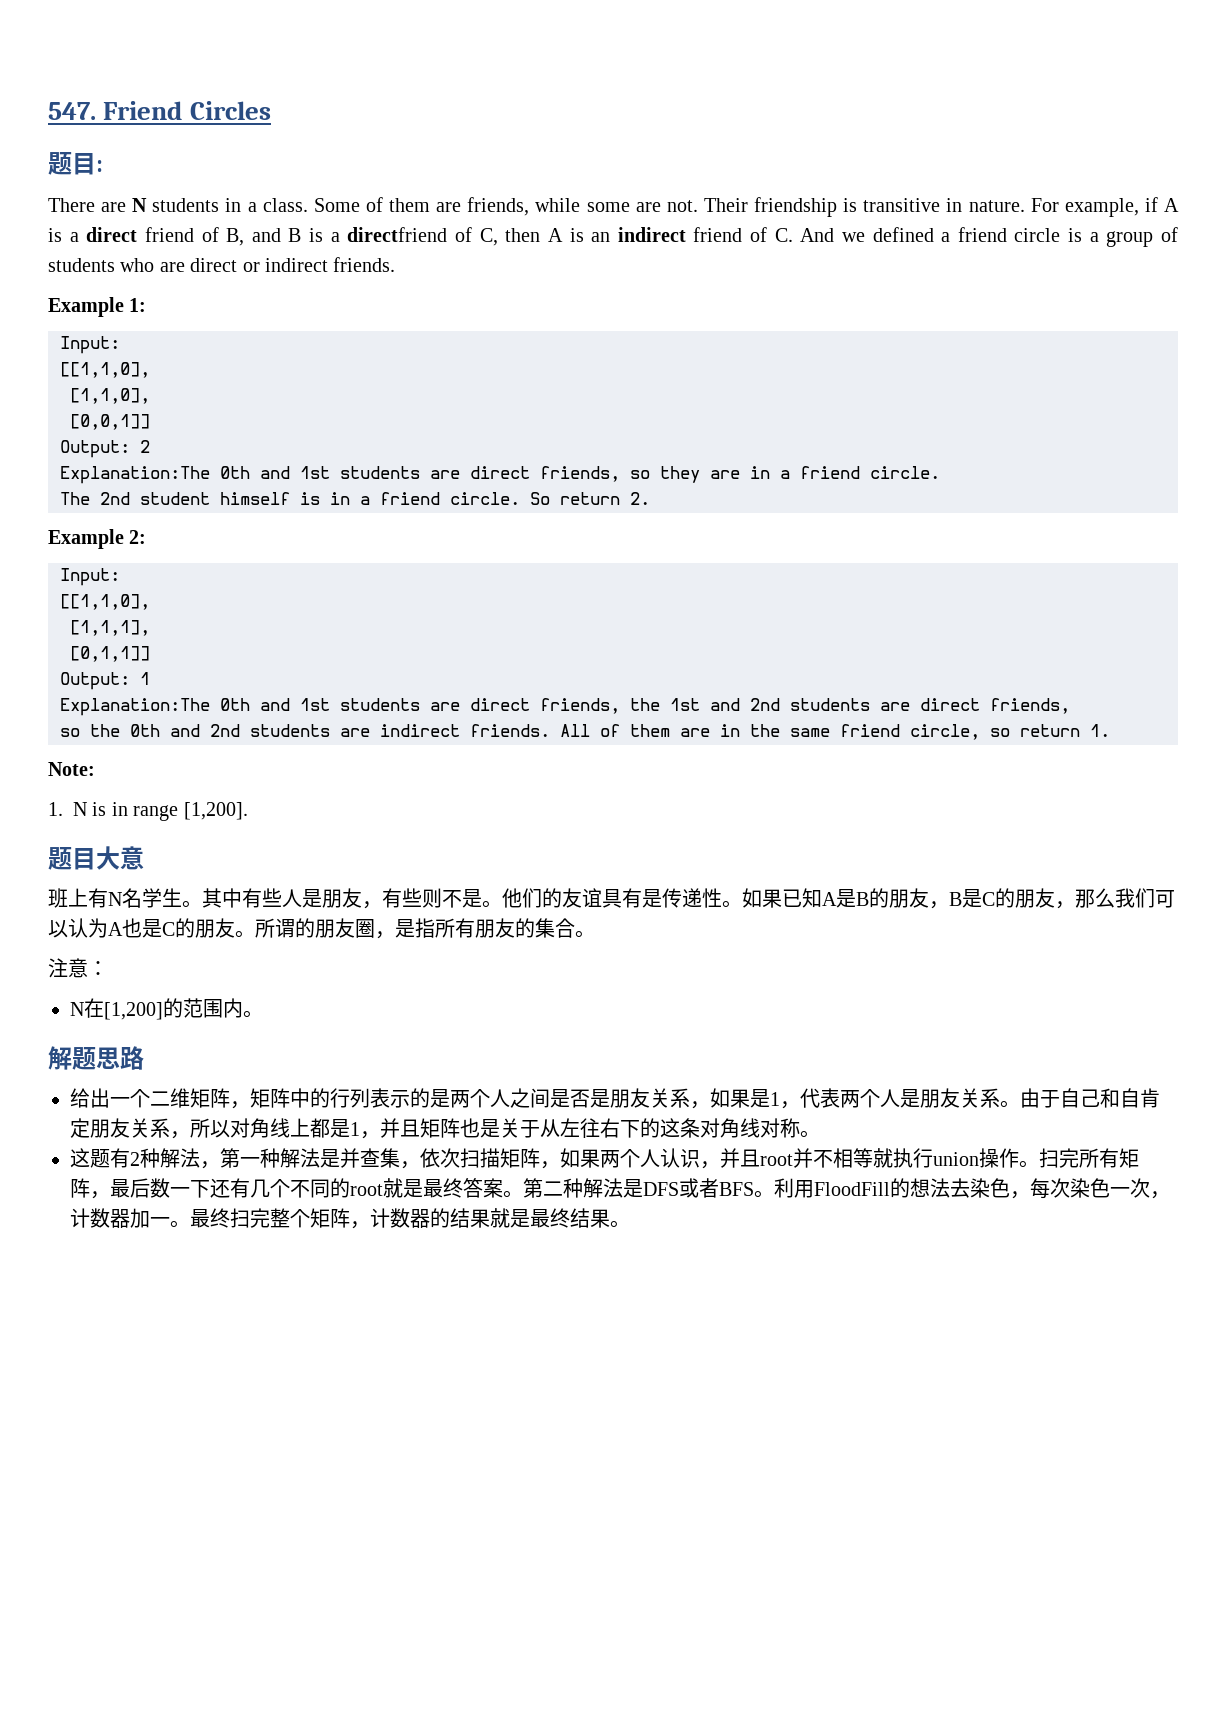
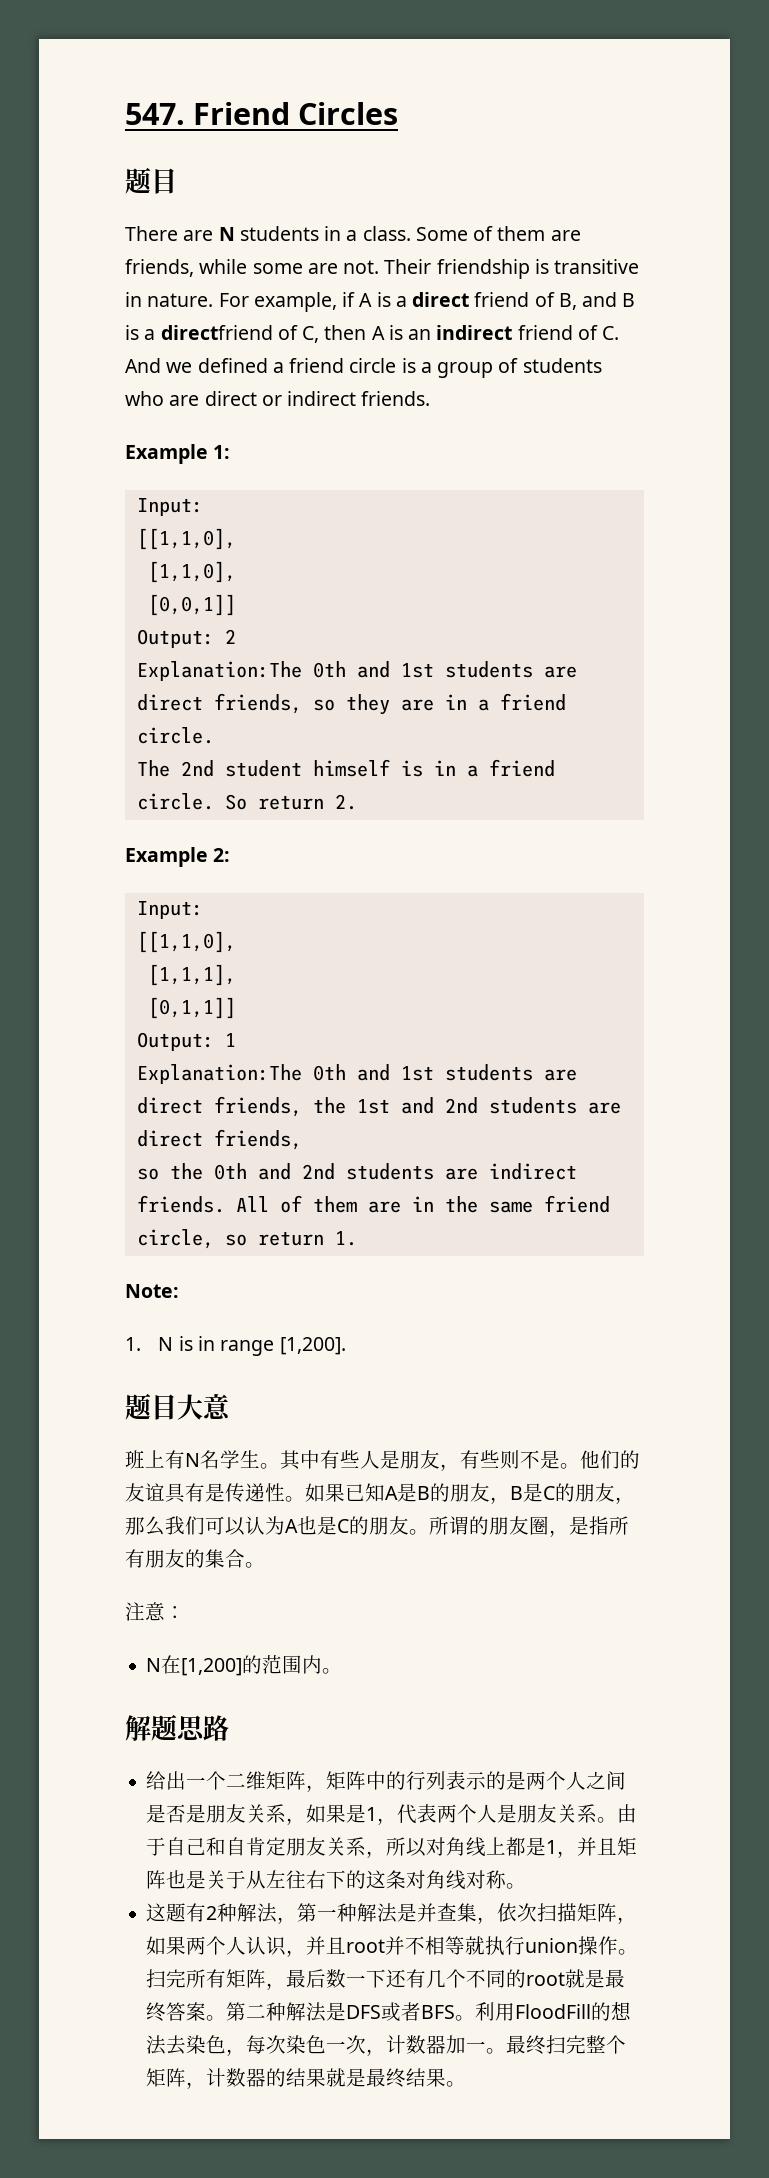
  547. Friend Circles
- 题目:
+ 题目

